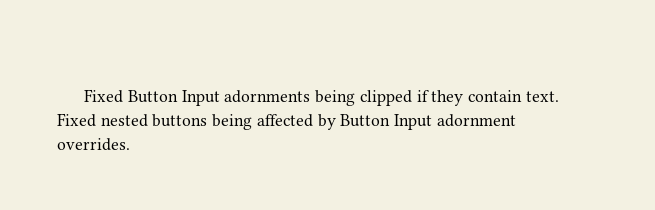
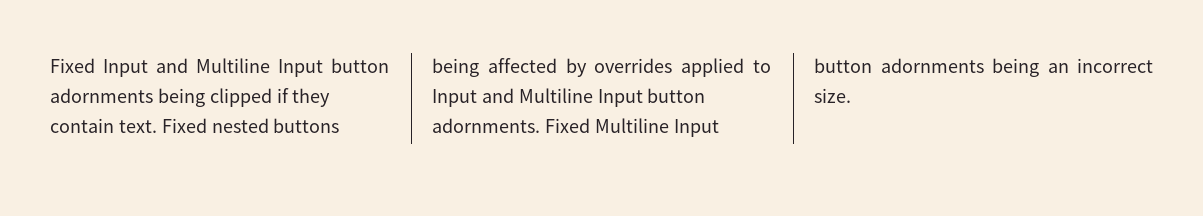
- Fixed Button Input adornments being clipped if they contain text.
+ Fixed Input and Multiline Input button adornments being clipped if they contain text.
- Fixed nested buttons being affected by Button Input adornment overrides.
+ Fixed nested buttons being affected by overrides applied to Input and Multiline Input button adornments. Fixed Multiline Input button adornments being an incorrect size.

